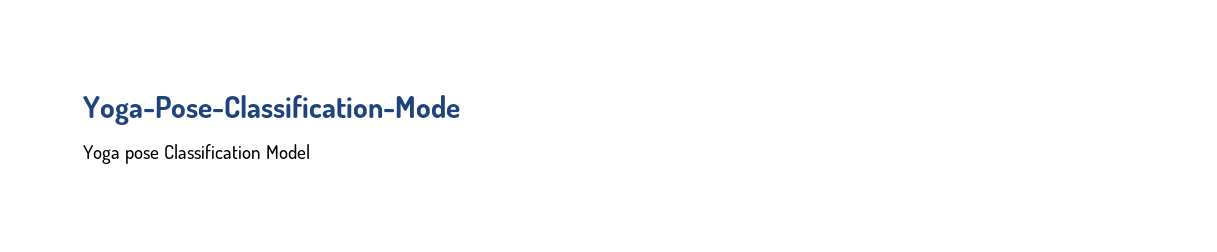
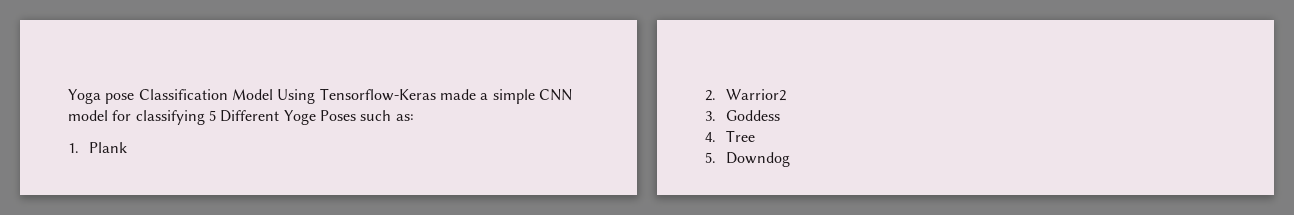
- Yoga-Pose-Classification-Mode
- Yoga pose Classification Model
+ Yoga pose Classification Model Using Tensorflow-Keras made a simple CNN model for classifying 5 Different Yoge Poses such as:
+ 1. Plank
+ 2. Warrior2
+ 3. Goddess
+ 4. Tree
+ 5. Downdog

